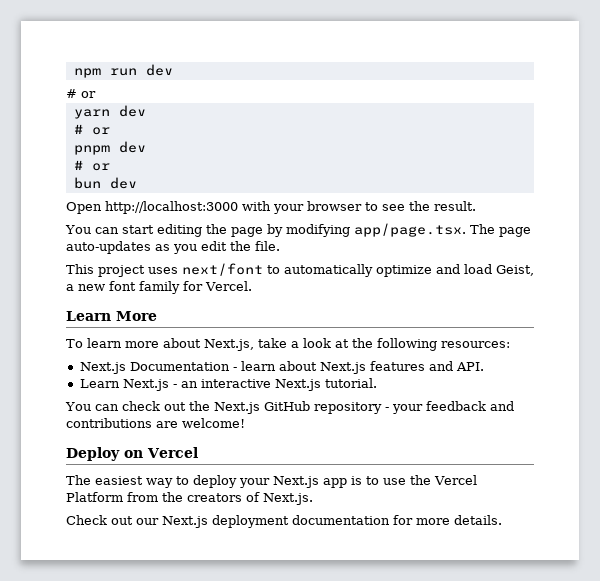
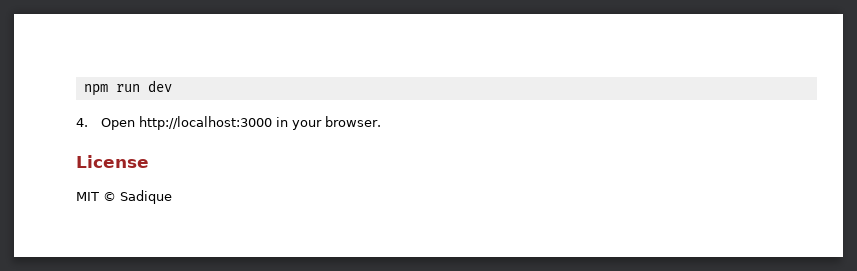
  npm run dev
- # or
- yarn dev
- # or
- pnpm dev
- # or
- bun dev
- Open http://localhost:3000 with your browser to see the result.
- You can start editing the page by modifying app/page.tsx. The page auto-updates as you edit the file.
- This project uses next/font to automatically optimize and load Geist, a new font family for Vercel.
- Learn More
- To learn more about Next.js, take a look at the following resources:
- Next.js Documentation - learn about Next.js features and API.
- Learn Next.js - an interactive Next.js tutorial.
- You can check out the Next.js GitHub repository - your feedback and contributions are welcome!
- Deploy on Vercel
- The easiest way to deploy your Next.js app is to use the Vercel Platform from the creators of Next.js.
- Check out our Next.js deployment documentation for more details.
+ 4. Open http://localhost:3000 in your browser.
+ License
+ MIT © Sadique

